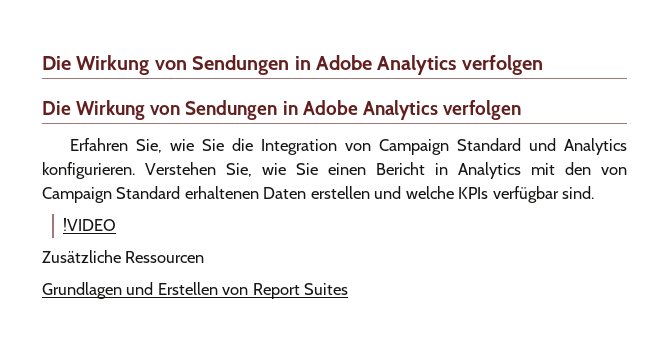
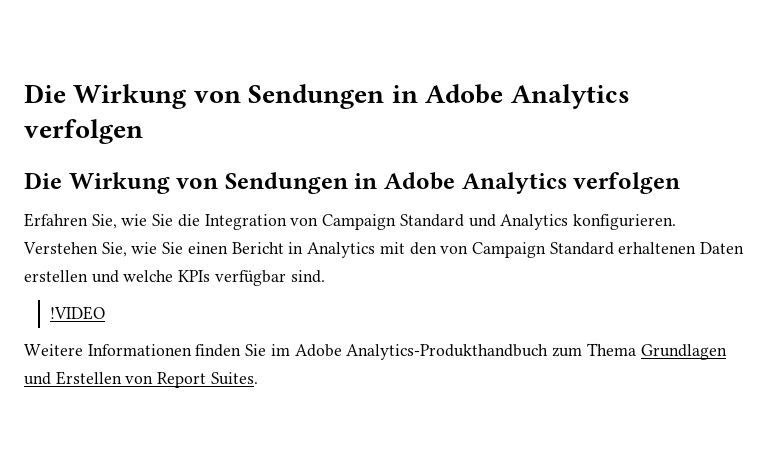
- Zusätzliche Ressourcen
- Grundlagen und Erstellen von Report Suites
+ Weitere Informationen finden Sie im Adobe Analytics-Produkthandbuch zum Thema Grundlagen und Erstellen von Report Suites.

